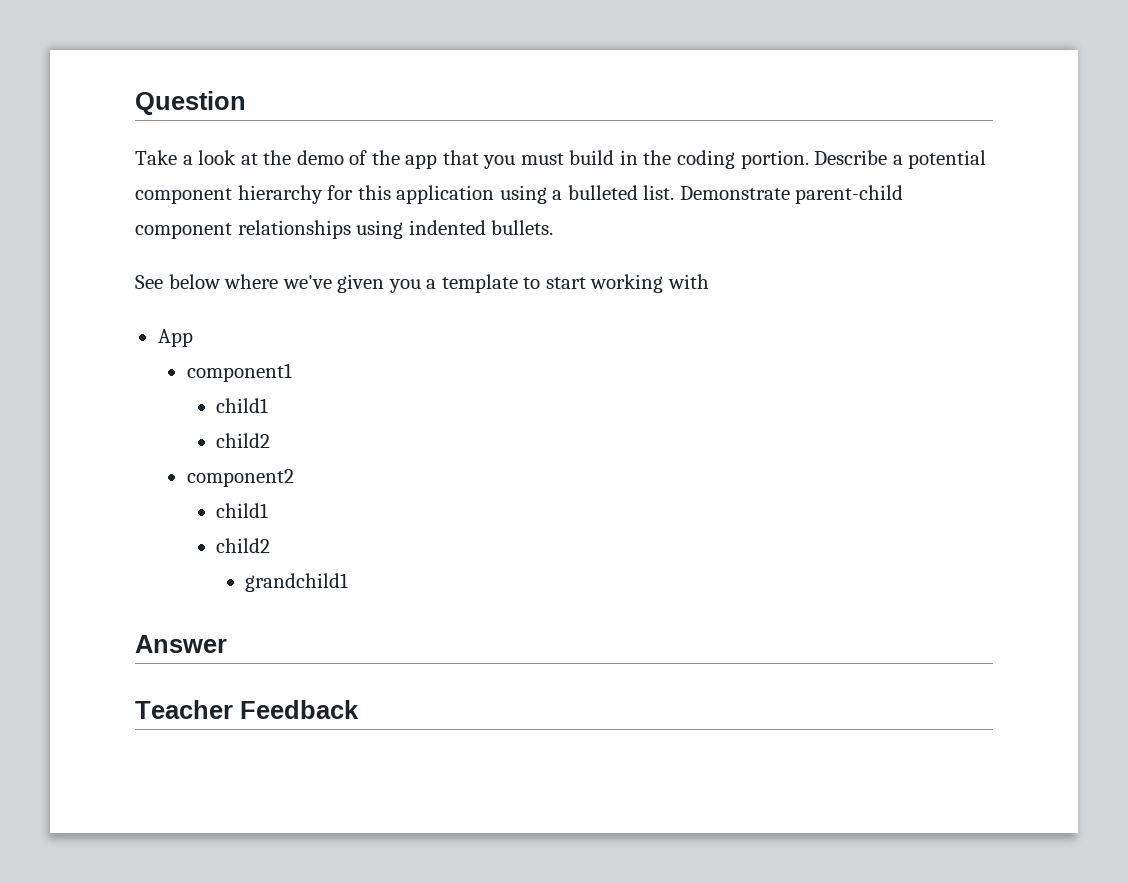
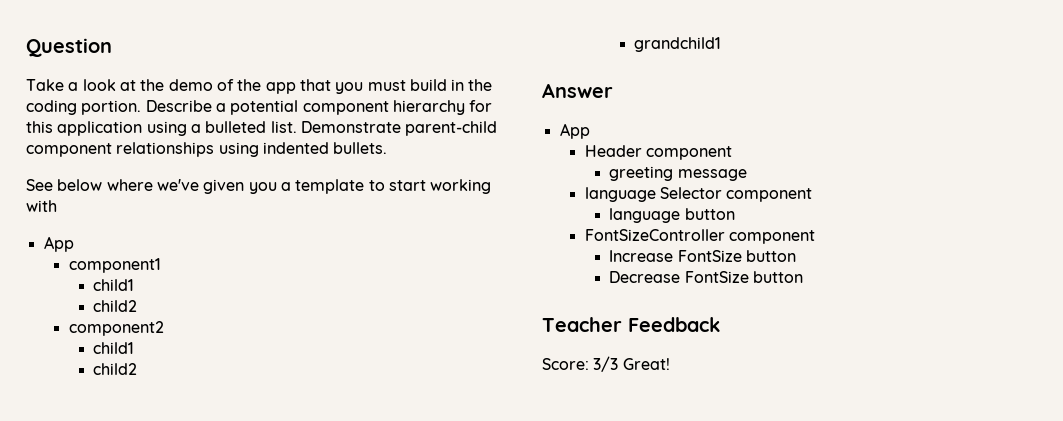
  Answer
+ App
+ Header component
+ greeting message
+ language Selector component
+ language button
+ FontSizeController component
+ Increase FontSize button
+ Decrease FontSize button
+ Score: 3/3 Great!

